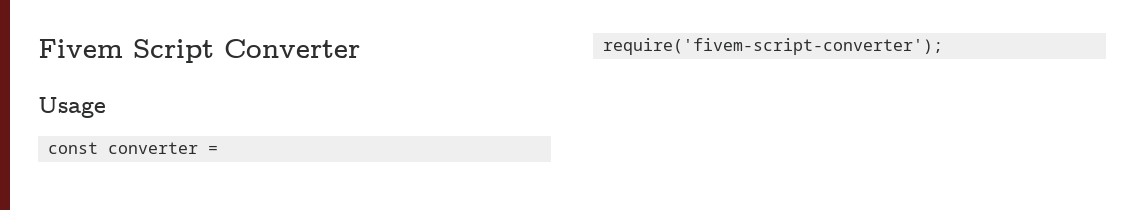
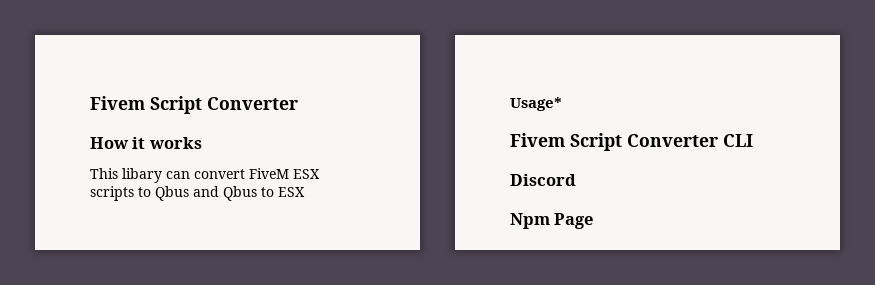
- Usage
- const converter = require('fivem-script-converter');
+ How it works
+ This libary can convert FiveM ESX scripts to Qbus and Qbus to ESX
+ Usage*
+ Fivem Script Converter CLI
+ Discord
+ Npm Page

